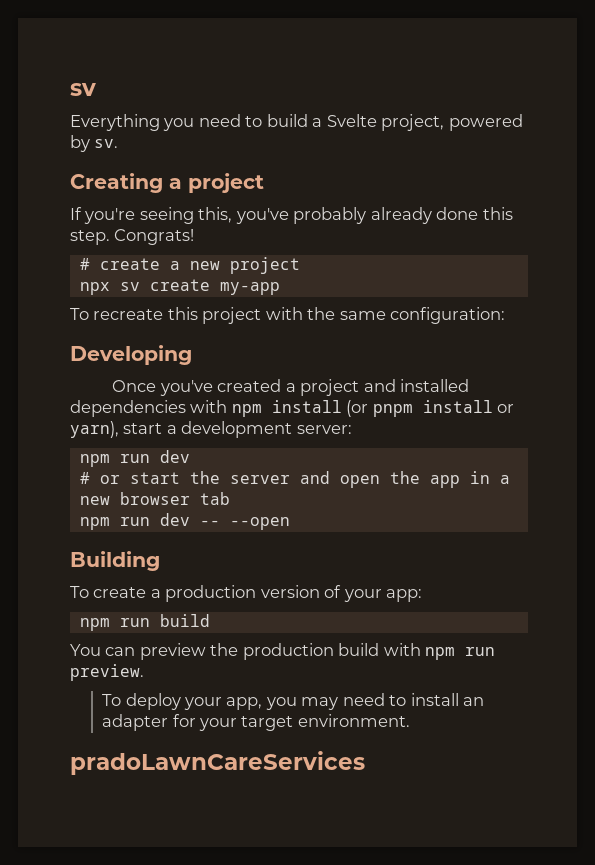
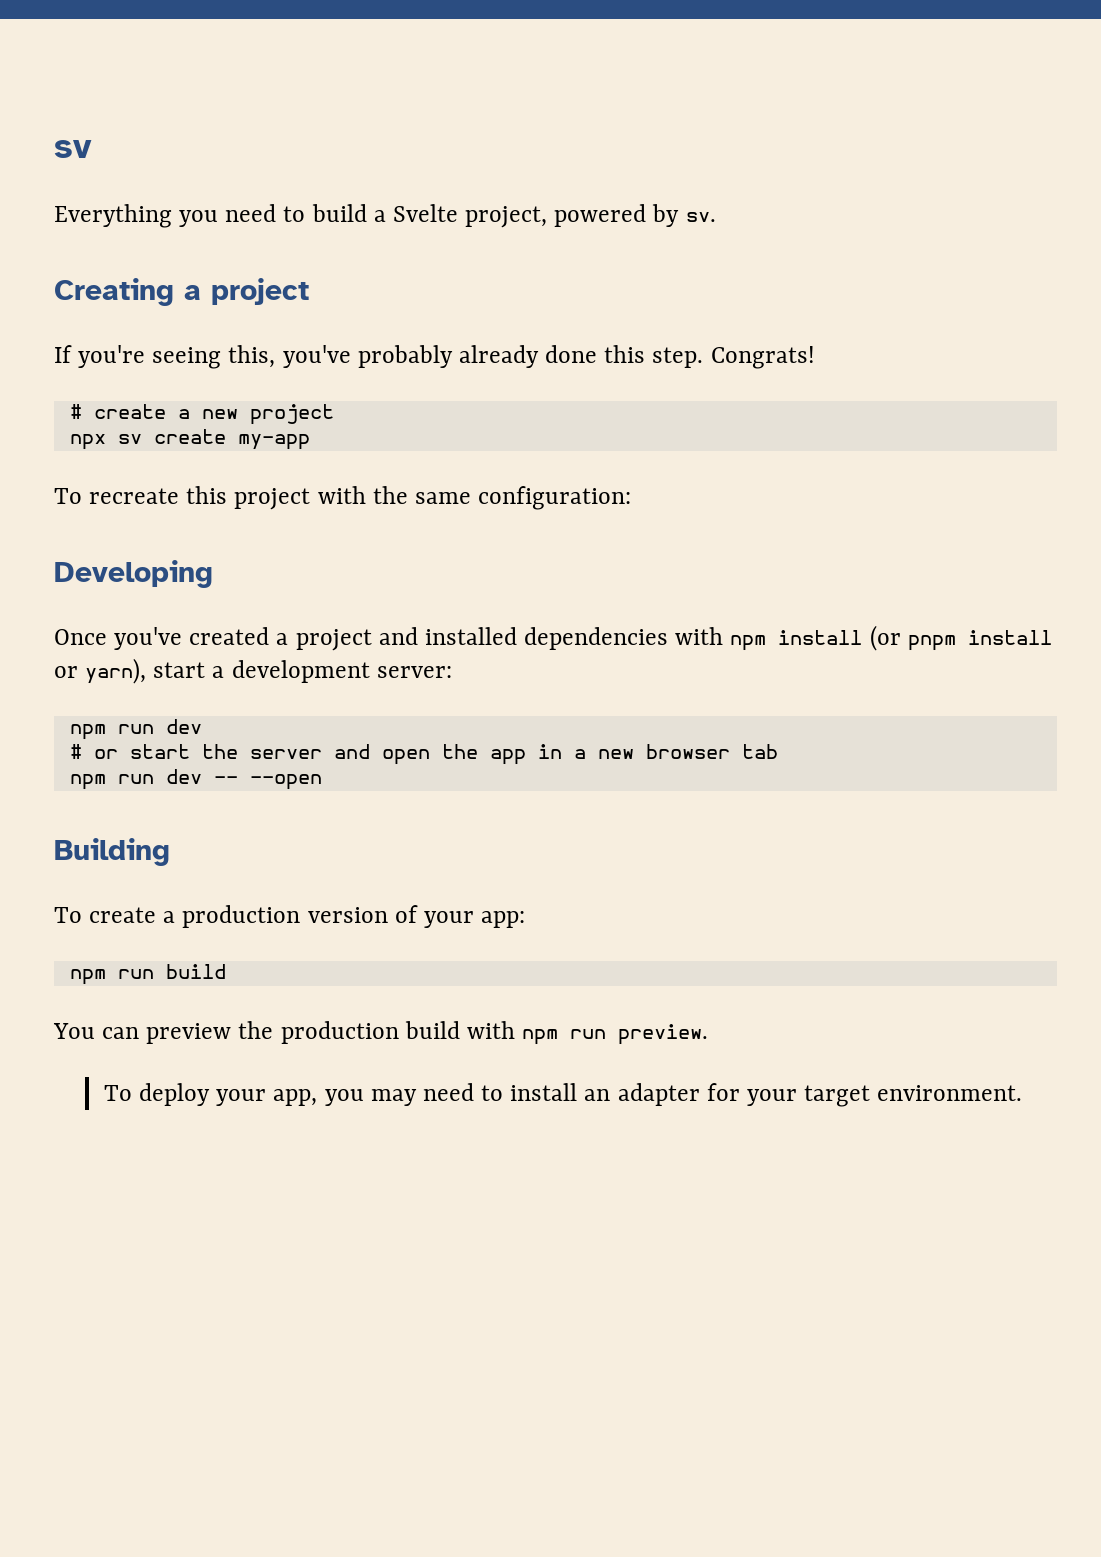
- pradoLawnCareServices

